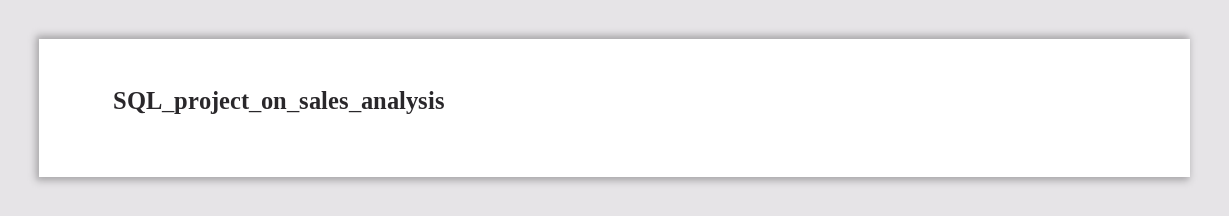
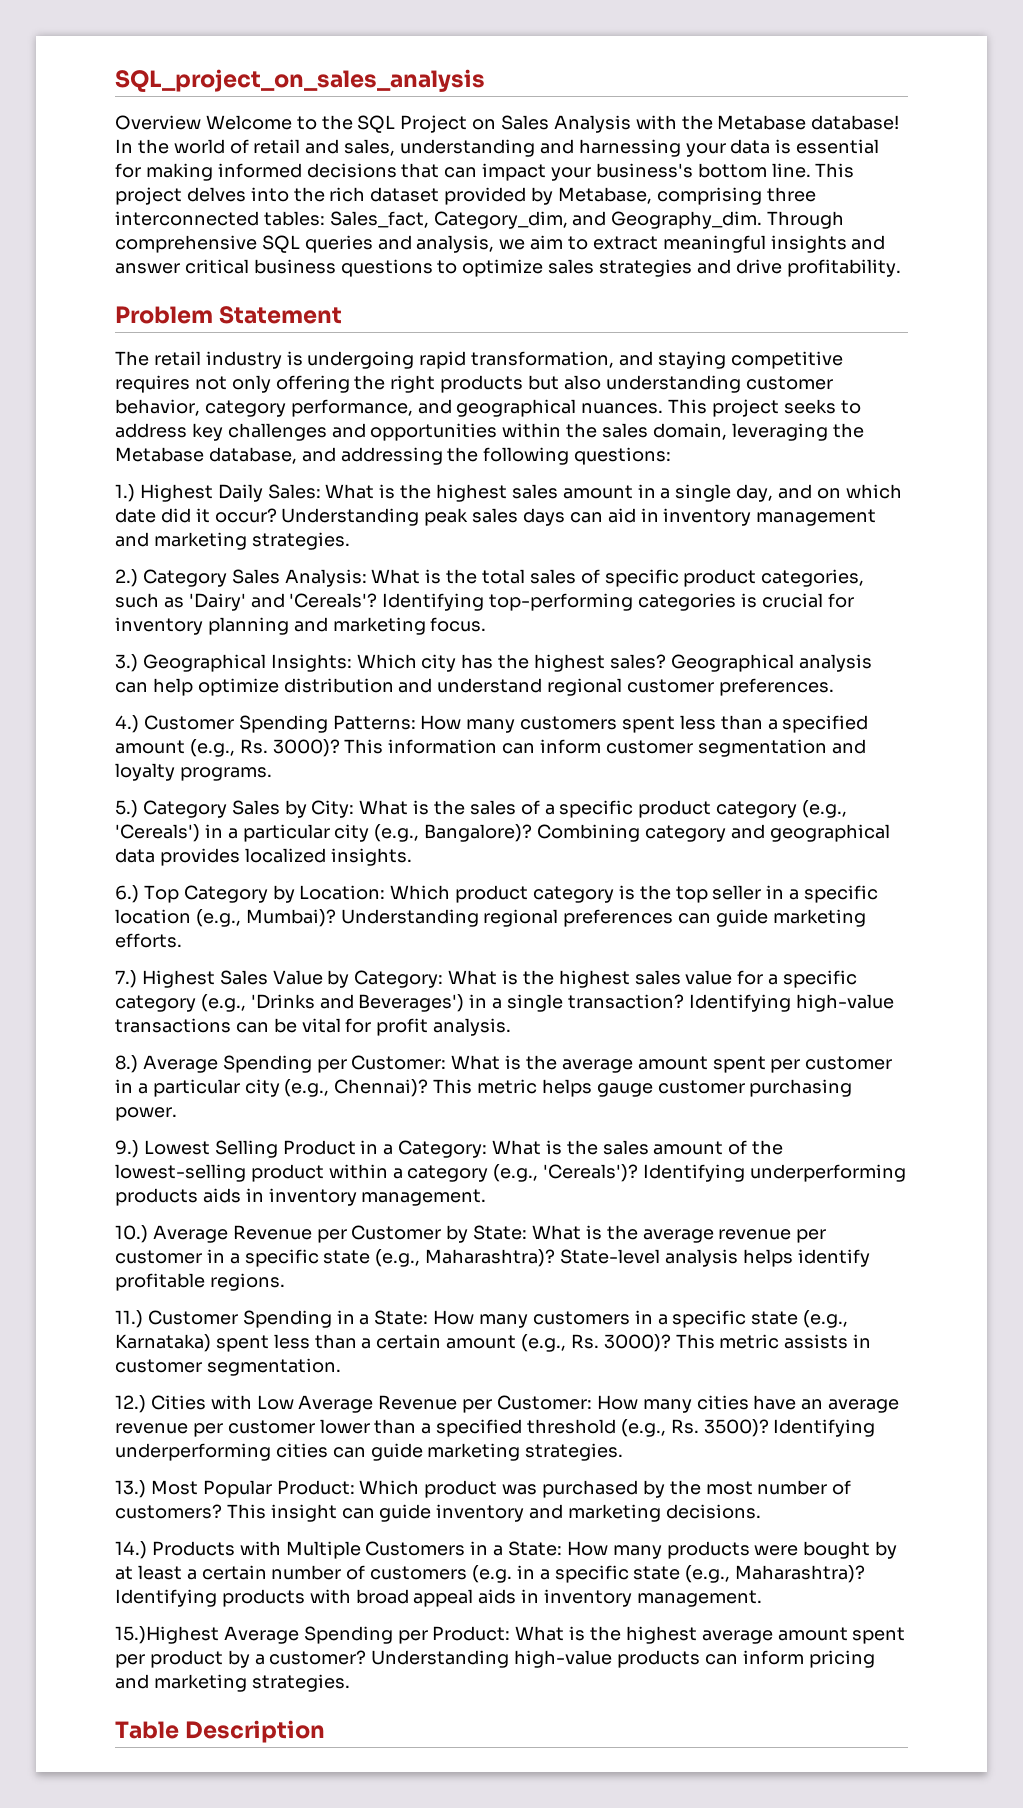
+ Overview Welcome to the SQL Project on Sales Analysis with the Metabase database! In the world of retail and sales, understanding and harnessing your data is essential for making informed decisions that can impact your business's bottom line. This project delves into the rich dataset provided by Metabase, comprising three interconnected tables: Sales_fact, Category_dim, and Geography_dim. Through comprehensive SQL queries and analysis, we aim to extract meaningful insights and answer critical business questions to optimize sales strategies and drive profitability.
+ Problem Statement
+ The retail industry is undergoing rapid transformation, and staying competitive requires not only offering the right products but also understanding customer behavior, category performance, and geographical nuances. This project seeks to address key challenges and opportunities within the sales domain, leveraging the Metabase database, and addressing the following questions:
+ 1.) Highest Daily Sales: What is the highest sales amount in a single day, and on which date did it occur? Understanding peak sales days can aid in inventory management and marketing strategies.
+ 2.) Category Sales Analysis: What is the total sales of specific product categories, such as 'Dairy' and 'Cereals'? Identifying top-performing categories is crucial for inventory planning and marketing focus.
+ 3.) Geographical Insights: Which city has the highest sales? Geographical analysis can help optimize distribution and understand regional customer preferences.
+ 4.) Customer Spending Patterns: How many customers spent less than a specified amount (e.g., Rs. 3000)? This information can inform customer segmentation and loyalty programs.
+ 5.) Category Sales by City: What is the sales of a specific product category (e.g., 'Cereals') in a particular city (e.g., Bangalore)? Combining category and geographical data provides localized insights.
+ 6.) Top Category by Location: Which product category is the top seller in a specific location (e.g., Mumbai)? Understanding regional preferences can guide marketing efforts.
+ 7.) Highest Sales Value by Category: What is the highest sales value for a specific category (e.g., 'Drinks and Beverages') in a single transaction? Identifying high-value transactions can be vital for profit analysis.
+ 8.) Average Spending per Customer: What is the average amount spent per customer in a particular city (e.g., Chennai)? This metric helps gauge customer purchasing power.
+ 9.) Lowest Selling Product in a Category: What is the sales amount of the lowest-selling product within a category (e.g., 'Cereals')? Identifying underperforming products aids in inventory management.
+ 10.) Average Revenue per Customer by State: What is the average revenue per customer in a specific state (e.g., Maharashtra)? State-level analysis helps identify profitable regions.
+ 11.) Customer Spending in a State: How many customers in a specific state (e.g., Karnataka) spent less than a certain amount (e.g., Rs. 3000)? This metric assists in customer segmentation.
+ 12.) Cities with Low Average Revenue per Customer: How many cities have an average revenue per customer lower than a specified threshold (e.g., Rs. 3500)? Identifying underperforming cities can guide marketing strategies.
+ 13.) Most Popular Product: Which product was purchased by the most number of customers? This insight can guide inventory and marketing decisions.
+ 14.) Products with Multiple Customers in a State: How many products were bought by at least a certain number of customers (e.g. in a specific state (e.g., Maharashtra)? Identifying products with broad appeal aids in inventory management.
+ 15.)Highest Average Spending per Product: What is the highest average amount spent per product by a customer? Understanding high-value products can inform pricing and marketing strategies.
+ Table Description

